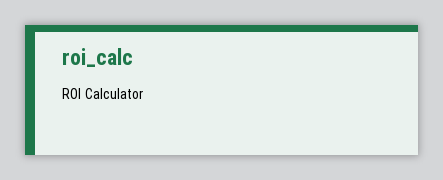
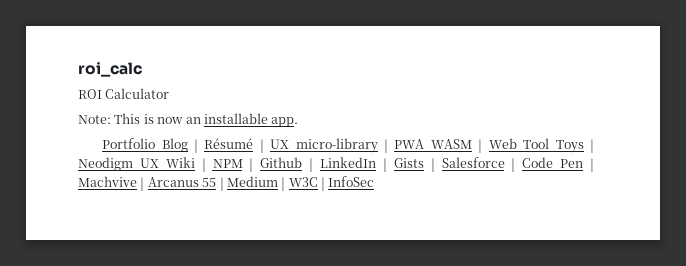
+ Note: This is now an installable app.
+ Portfolio Blog | Résumé | UX micro-library | PWA WASM | Web Tool Toys | Neodigm UX Wiki | NPM | Github | LinkedIn | Gists | Salesforce | Code Pen | Machvive | Arcanus 55 | Medium | W3C | InfoSec

